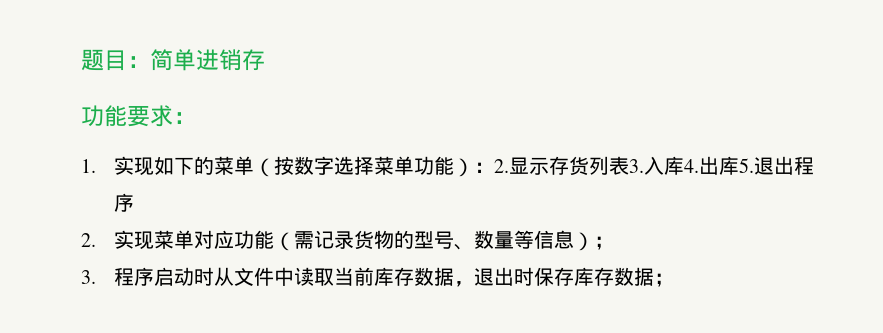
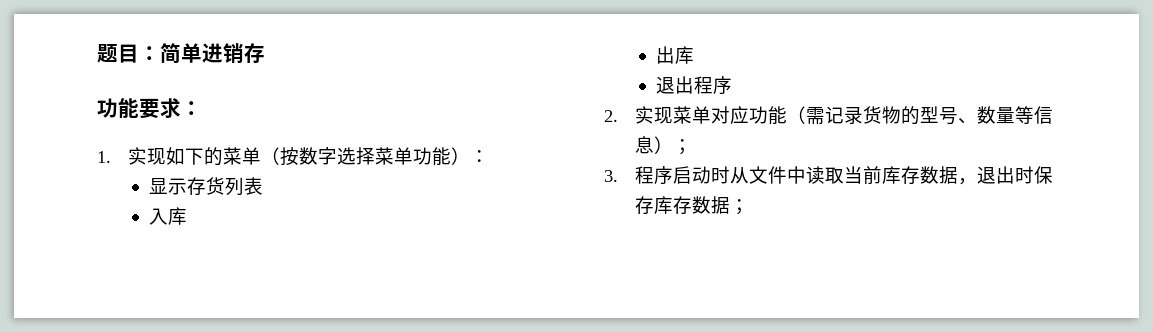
- 1.实现如下的菜单（按数字选择菜单功能）：2.显示存货列表3.入库4.出库5.退出程序
+ 1.实现如下的菜单（按数字选择菜单功能）：
+ 显示存货列表
+ 入库
+ 出库
+ 退出程序

